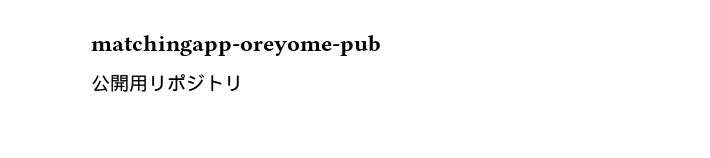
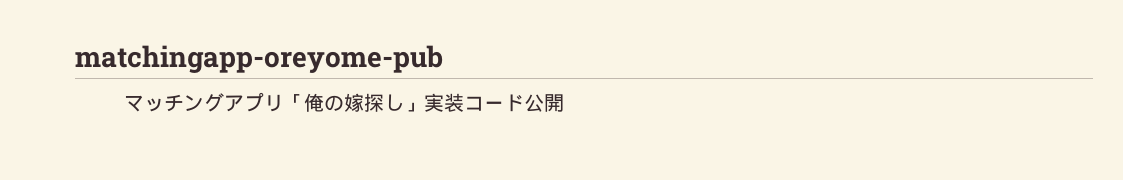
- 公開用リポジトリ
+ マッチングアプリ「俺の嫁探し」実装コード公開

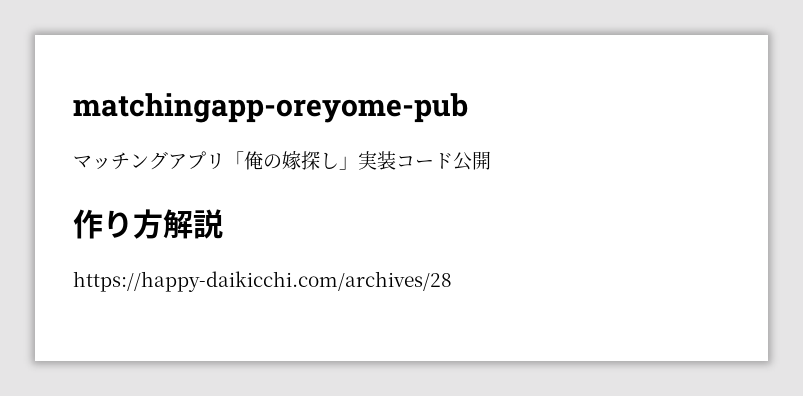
+ 作り方解説
+ https://happy-daikicchi.com/archives/28

